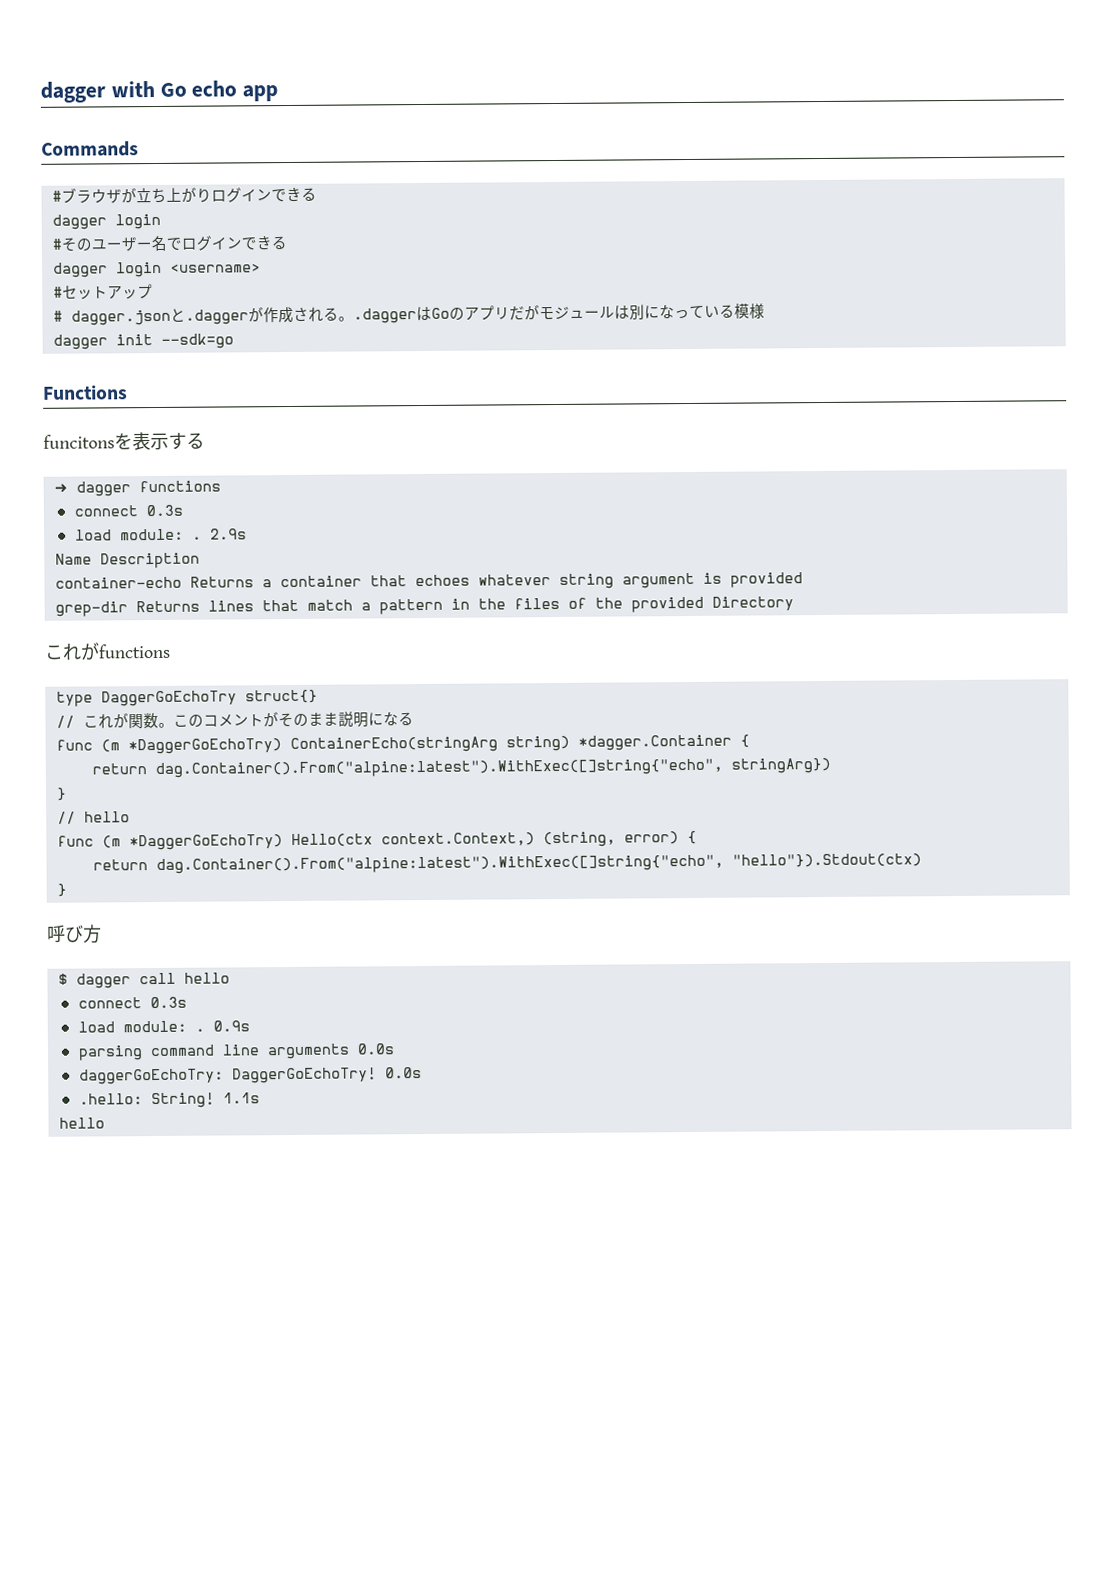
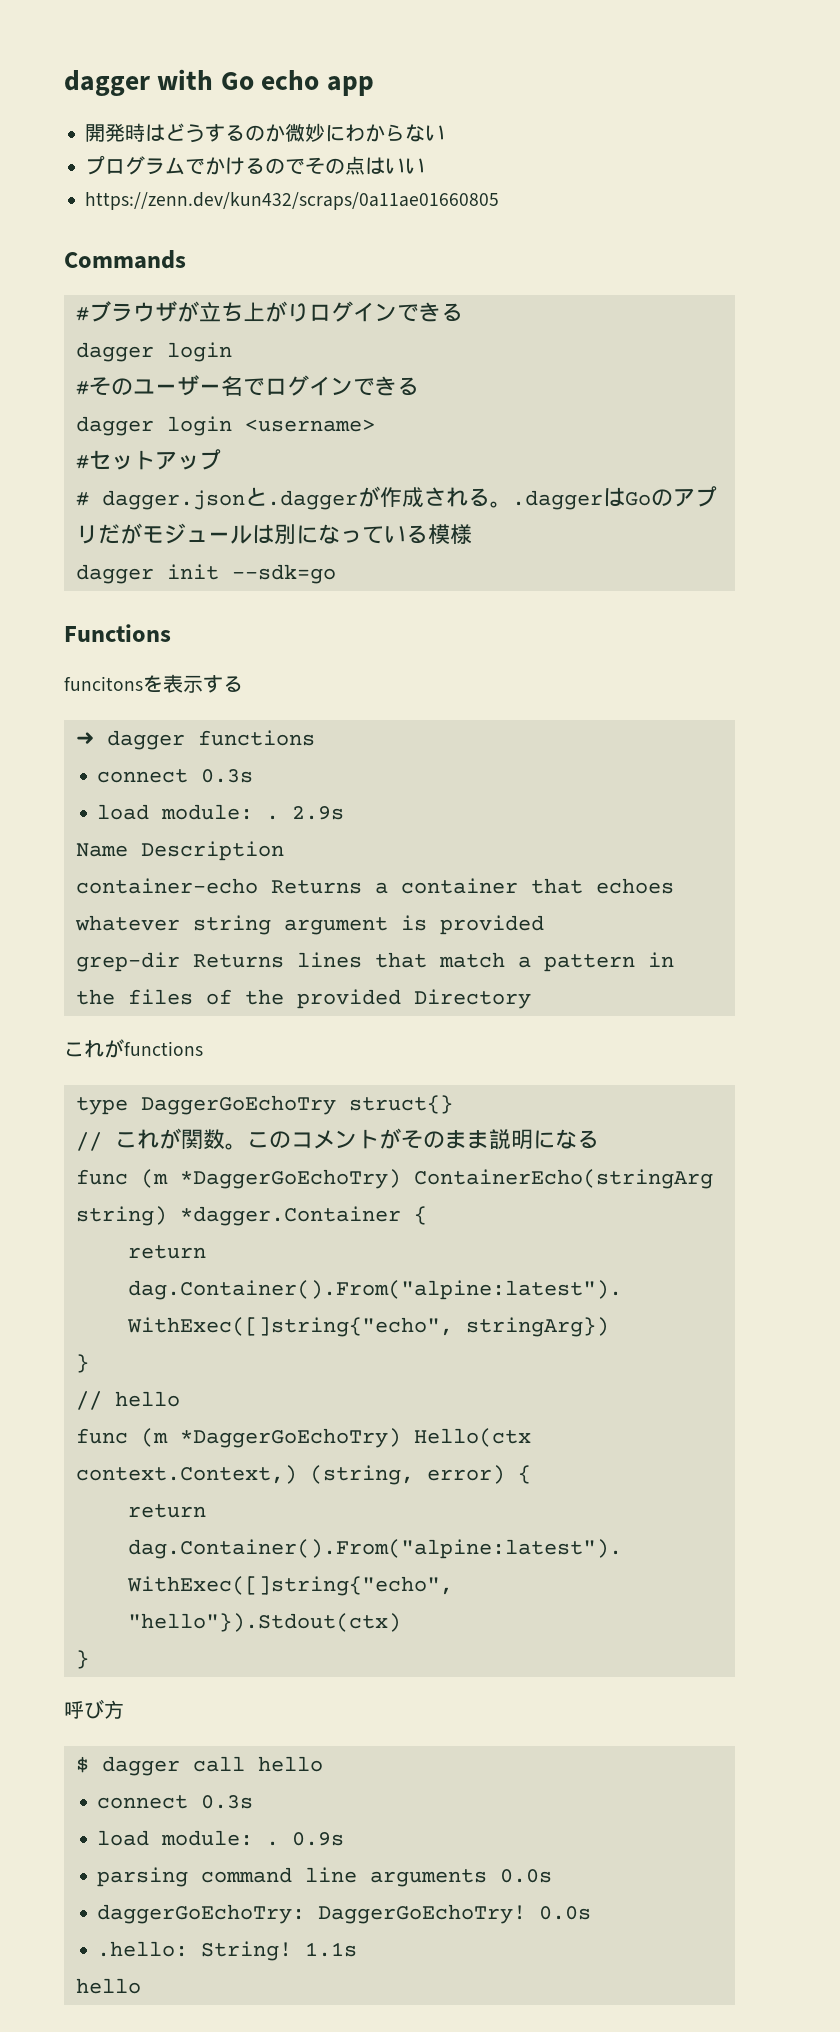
+ 開発時はどうするのか微妙にわからない
+ プログラムでかけるのでその点はいい
+ https://zenn.dev/kun432/scraps/0a11ae01660805

